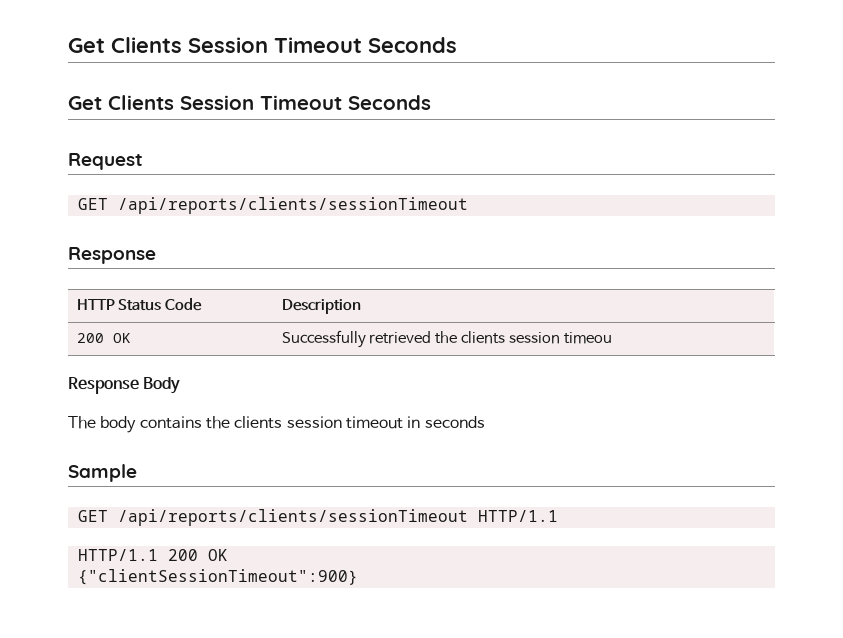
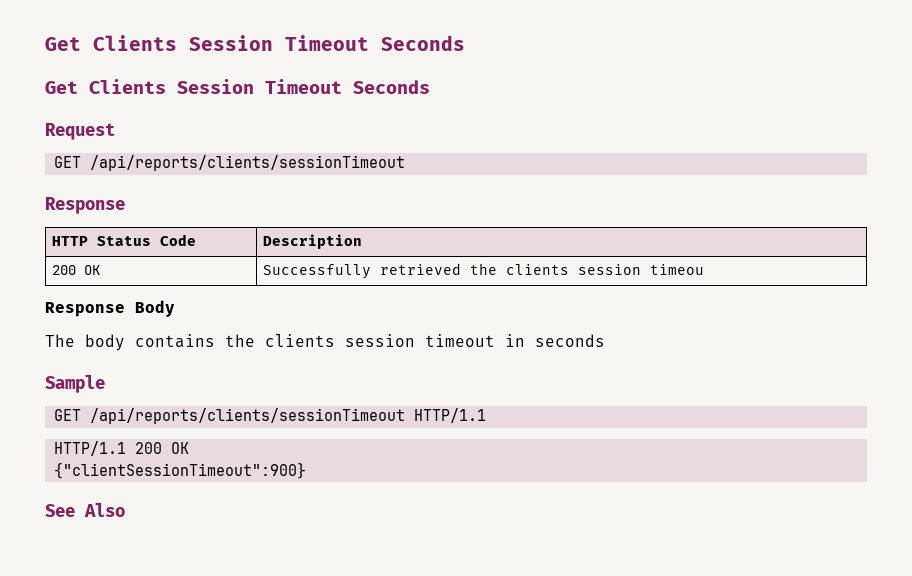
+ See Also

